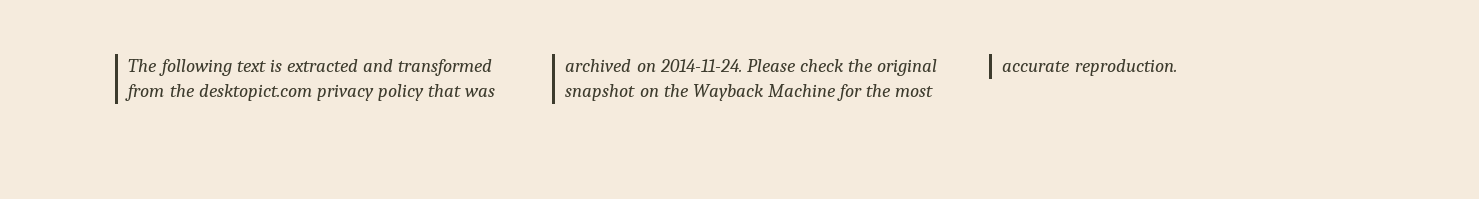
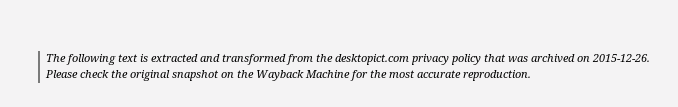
- The following text is extracted and transformed from the desktopict.com privacy policy that was archived on 2014-11-24.
+ The following text is extracted and transformed from the desktopict.com privacy policy that was archived on 2015-12-26.

